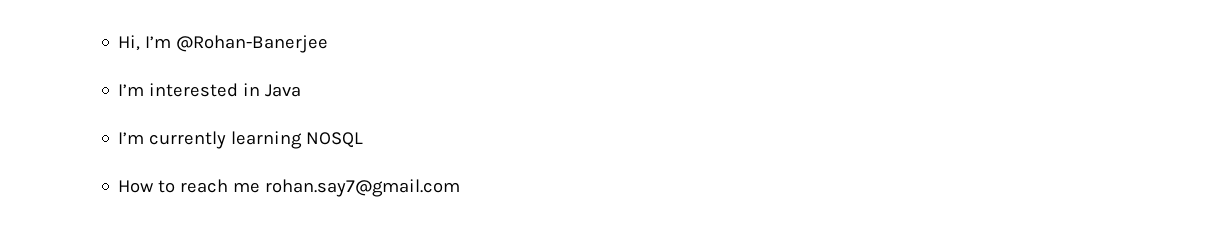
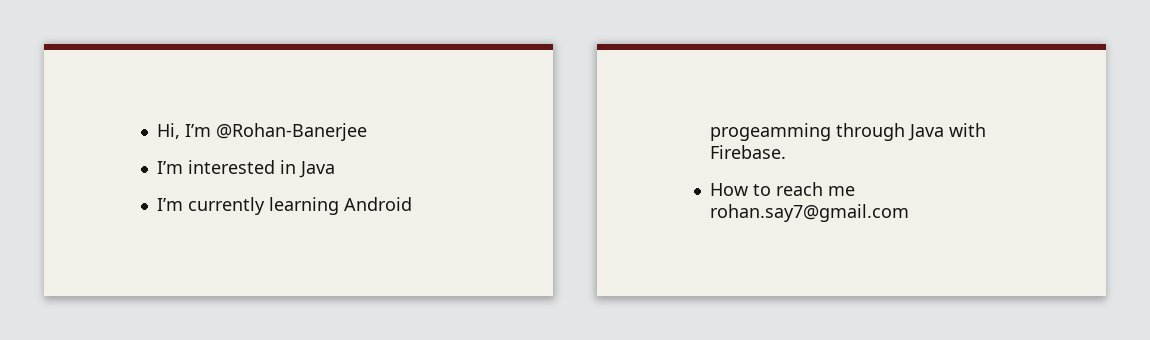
- I’m currently learning NOSQL
+ I’m currently learning Android progeamming through Java with Firebase.

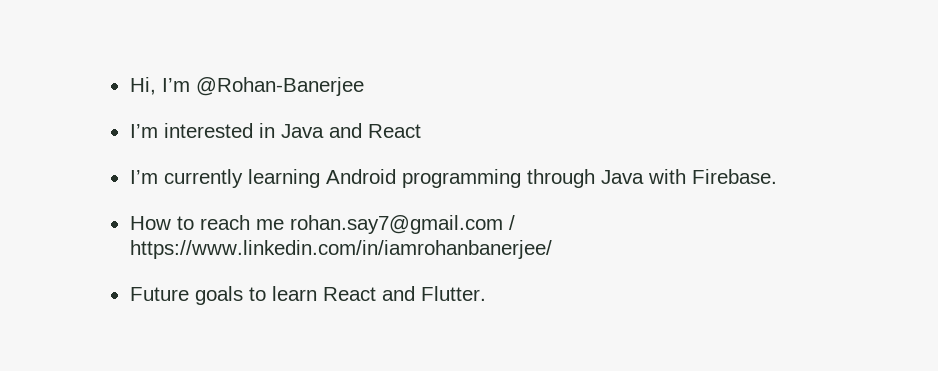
- I’m interested in Java
+ I’m interested in Java and React
- I’m currently learning Android progeamming through Java with Firebase.
+ I’m currently learning Android programming through Java with Firebase.
- How to reach me rohan.say7@gmail.com
+ How to reach me rohan.say7@gmail.com / https://www.linkedin.com/in/iamrohanbanerjee/
+ Future goals to learn React and Flutter.

